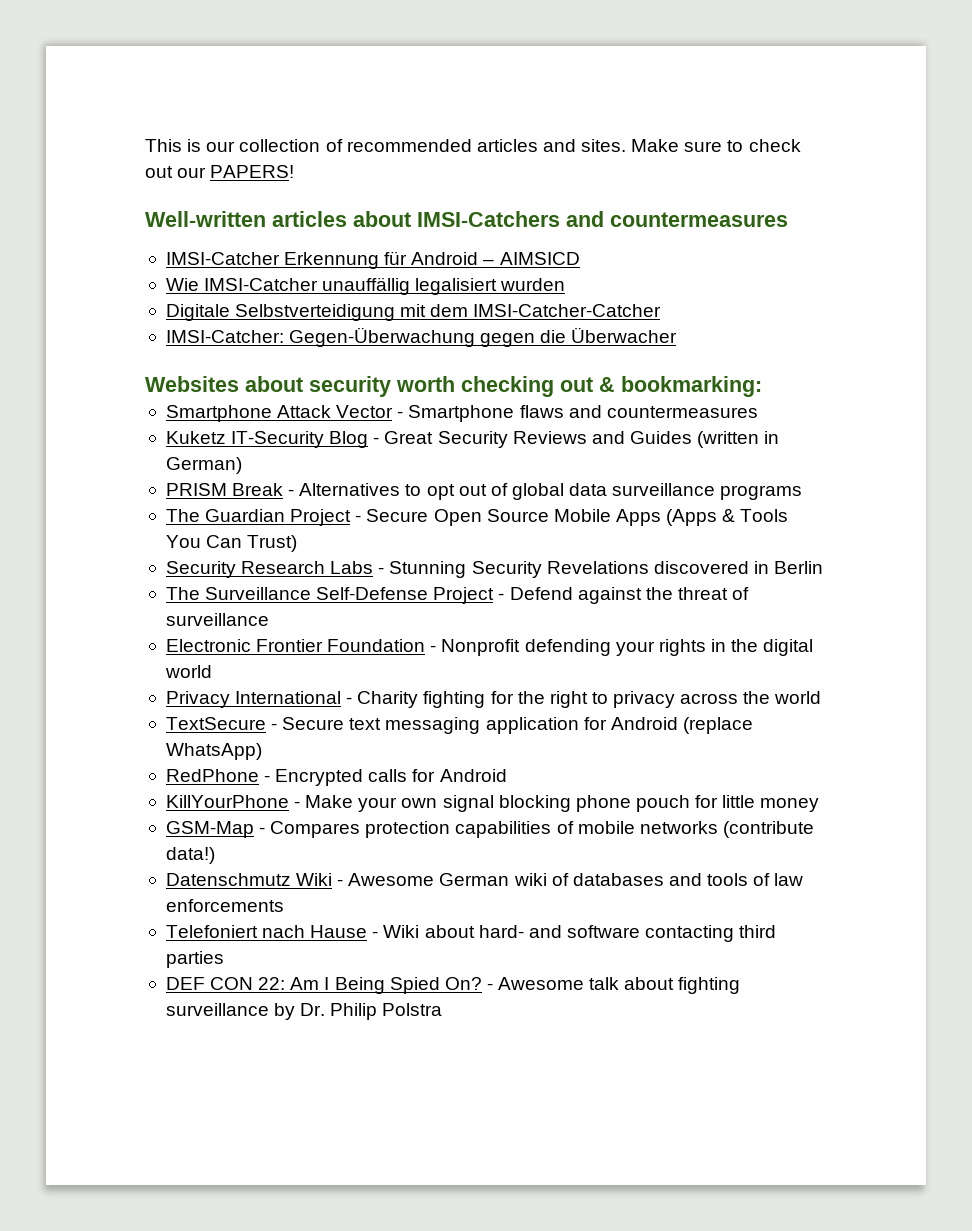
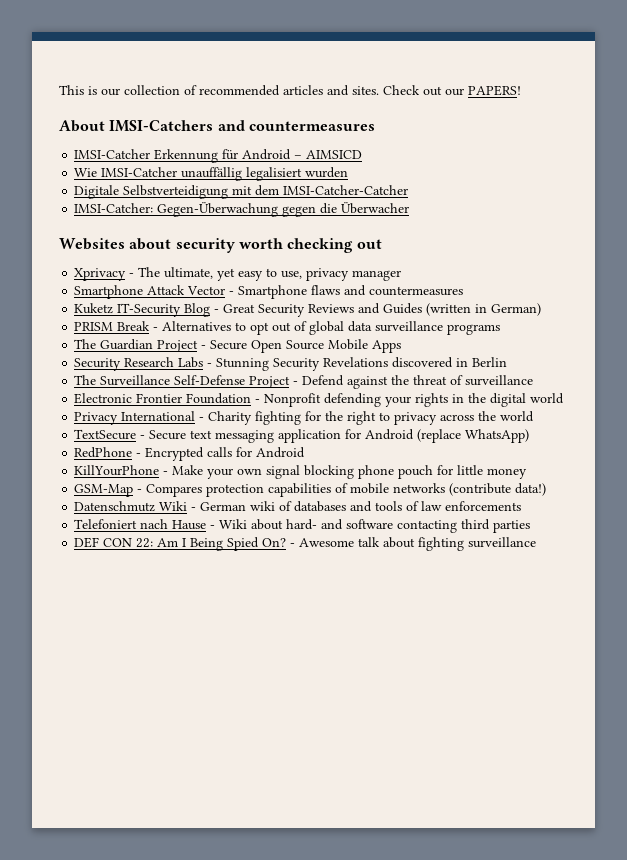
- Make sure to check out our PAPERS!
+ Check out our PAPERS!
- Well-written articles about IMSI-Catchers and countermeasures
+ About IMSI-Catchers and countermeasures
- Websites about security worth checking out & bookmarking:
+ Websites about security worth checking out
+ Xprivacy - The ultimate, yet easy to use, privacy manager
- The Guardian Project - Secure Open Source Mobile Apps (Apps & Tools You Can Trust)
+ The Guardian Project - Secure Open Source Mobile Apps
- Datenschmutz Wiki - Awesome German wiki of databases and tools of law enforcements
+ Datenschmutz Wiki - German wiki of databases and tools of law enforcements
- - Awesome talk about fighting surveillance by Dr. Philip Polstra
+ - Awesome talk about fighting surveillance

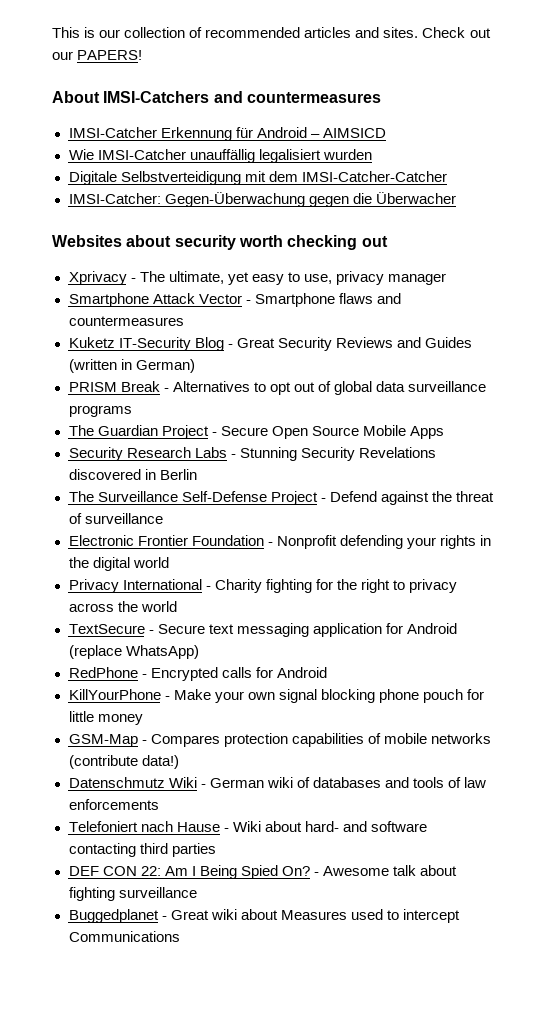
+ Buggedplanet - Great wiki about Measures used to intercept Communications

